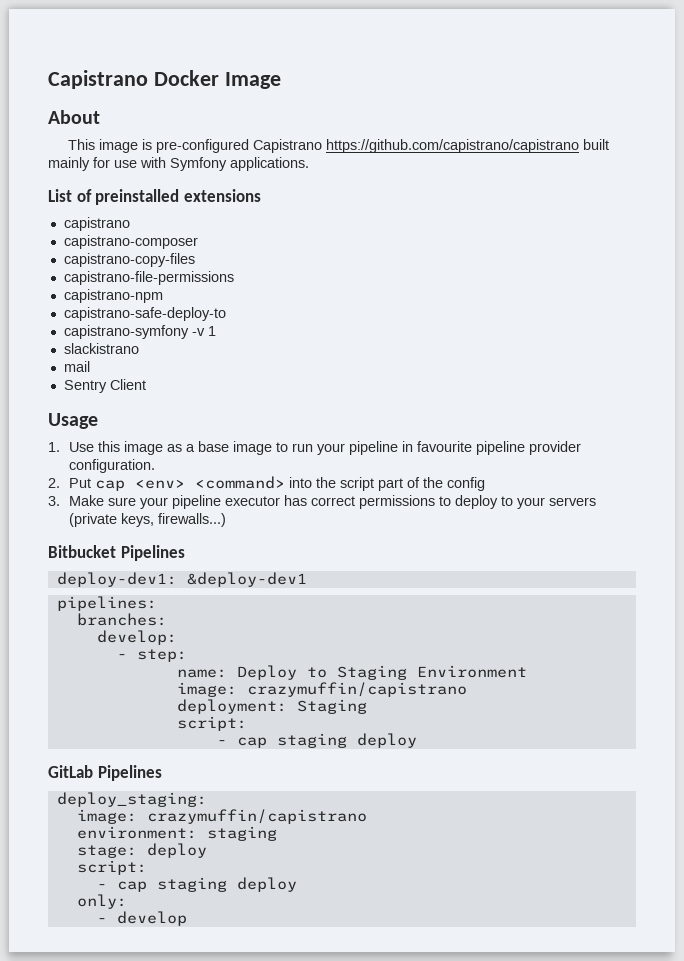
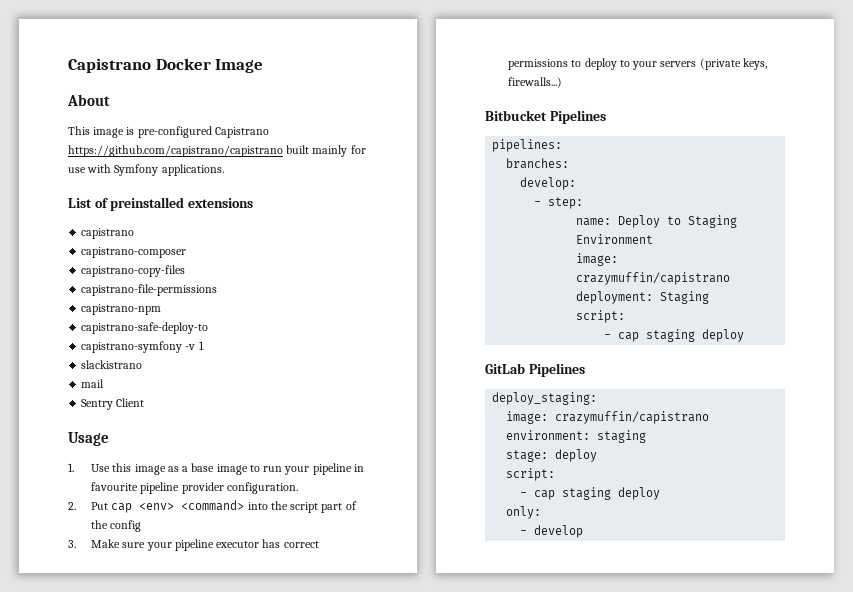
- deploy-dev1: &deploy-dev1

